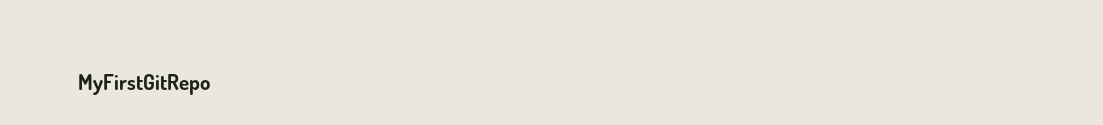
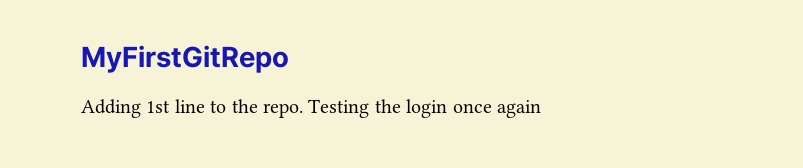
+ Adding 1st line to the repo. Testing the login once again

